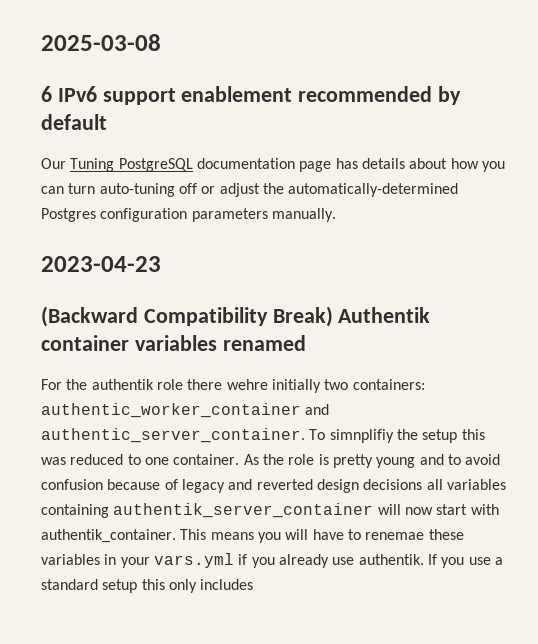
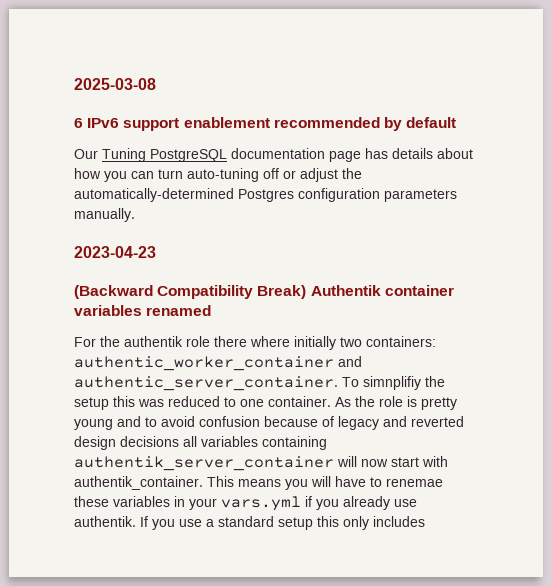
- For the authentik role there wehre initially two containers: authentic_worker_container and authentic_server_container.
+ For the authentik role there where initially two containers: authentic_worker_container and authentic_server_container.

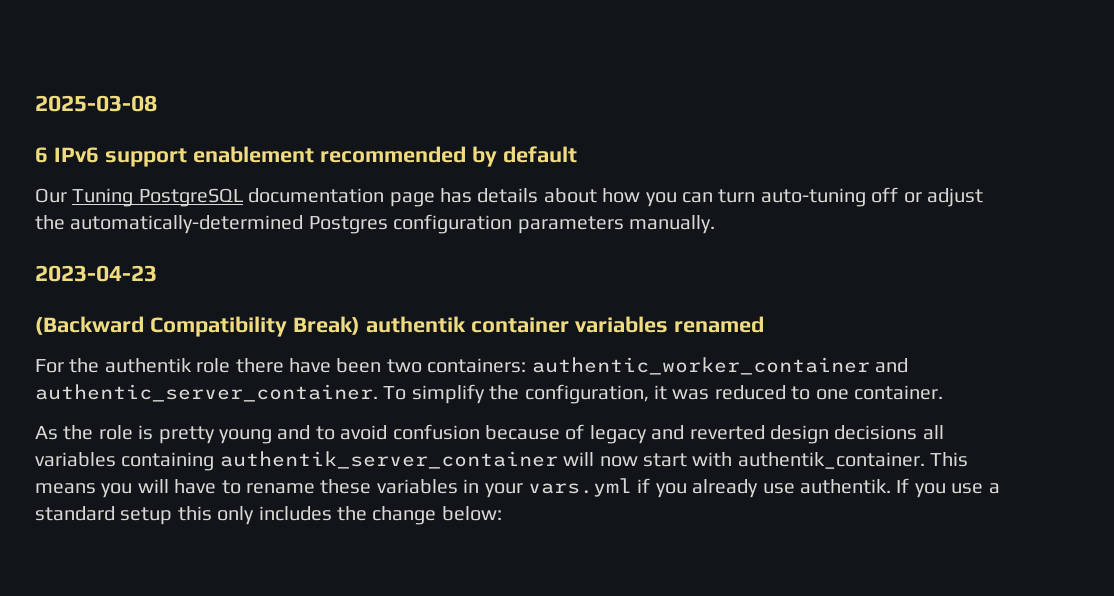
- (Backward Compatibility Break) Authentik container variables renamed
+ (Backward Compatibility Break) authentik container variables renamed
- For the authentik role there where initially two containers: authentic_worker_container and authentic_server_container.
+ For the authentik role there have been two containers: authentic_worker_container and authentic_server_container.
- To simnplifiy the setup this was reduced to one container. As the role is pretty young and to avoid confusion because of legacy and reverted design decisions all variables containing authentik_server_container will now start with authentik_container.
+ To simplify the configuration, it was reduced to one container.
+ As the role is pretty young and to avoid confusion because of legacy and reverted design decisions all variables containing authentik_server_container will now start with authentik_container.
- This means you will have to renemae these variables in your vars.yml if you already use authentik.
+ This means you will have to rename these variables in your vars.yml if you already use authentik.
- If you use a standard setup this only includes
+ If you use a standard setup this only includes the change below:

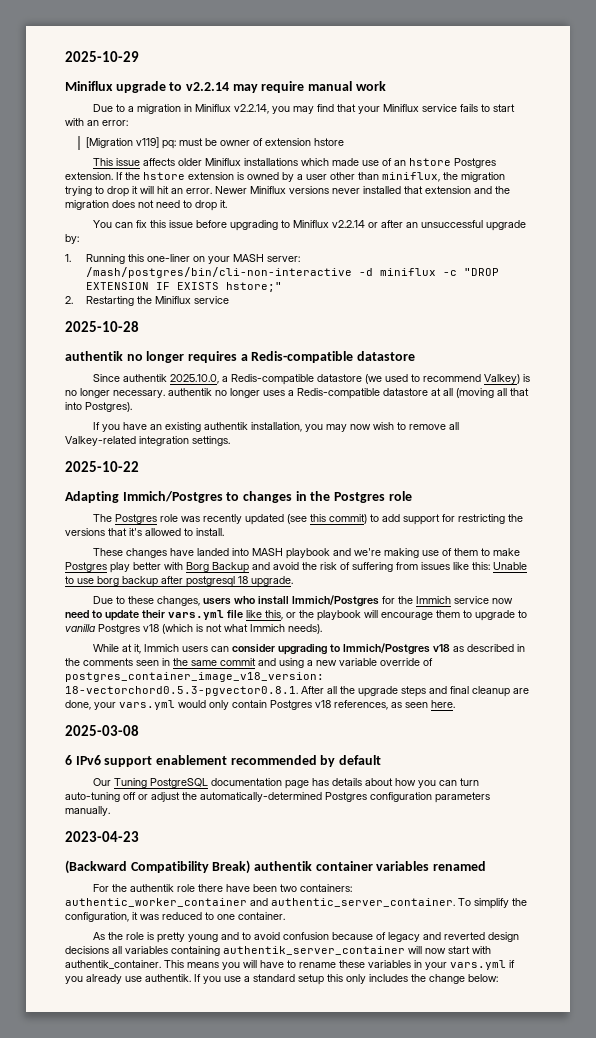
+ 2025-10-29
+ Miniflux upgrade to v2.2.14 may require manual work
+ Due to a migration in Miniflux v2.2.14, you may find that your Miniflux service fails to start with an error:
+ [Migration v119] pq: must be owner of extension hstore
+ This issue affects older Miniflux installations which made use of an hstore Postgres extension. If the hstore extension is owned by a user other than miniflux, the migration trying to drop it will hit an error. Newer Miniflux versions never installed that extension and the migration does not need to drop it.
+ You can fix this issue before upgrading to Miniflux v2.2.14 or after an unsuccessful upgrade by:
+ 1. Running this one-liner on your MASH server: /mash/postgres/bin/cli-non-interactive -d miniflux -c "DROP EXTENSION IF EXISTS hstore;"
+ 2. Restarting the Miniflux service
+ 2025-10-28
+ authentik no longer requires a Redis-compatible datastore
+ Since authentik 2025.10.0, a Redis-compatible datastore (we used to recommend Valkey) is no longer necessary. authentik no longer uses a Redis-compatible datastore at all (moving all that into Postgres).
+ If you have an existing authentik installation, you may now wish to remove all Valkey-related integration settings.
+ 2025-10-22
+ Adapting Immich/Postgres to changes in the Postgres role
+ The Postgres role was recently updated (see this commit) to add support for restricting the versions that it's allowed to install.
+ These changes have landed into MASH playbook and we're making use of them to make Postgres play better with Borg Backup and avoid the risk of suffering from issues like this: Unable to use borg backup after postgresql 18 upgrade.
+ Due to these changes, users who install Immich/Postgres for the Immich service now need to update their vars.yml file like this, or the playbook will encourage them to upgrade to vanilla Postgres v18 (which is not what Immich needs).
+ While at it, Immich users can consider upgrading to Immich/Postgres v18 as described in the comments seen in the same commit and using a new variable override of postgres_container_image_v18_version: 18-vectorchord0.5.3-pgvector0.8.1. After all the upgrade steps and final cleanup are done, your vars.yml would only contain Postgres v18 references, as seen here.

